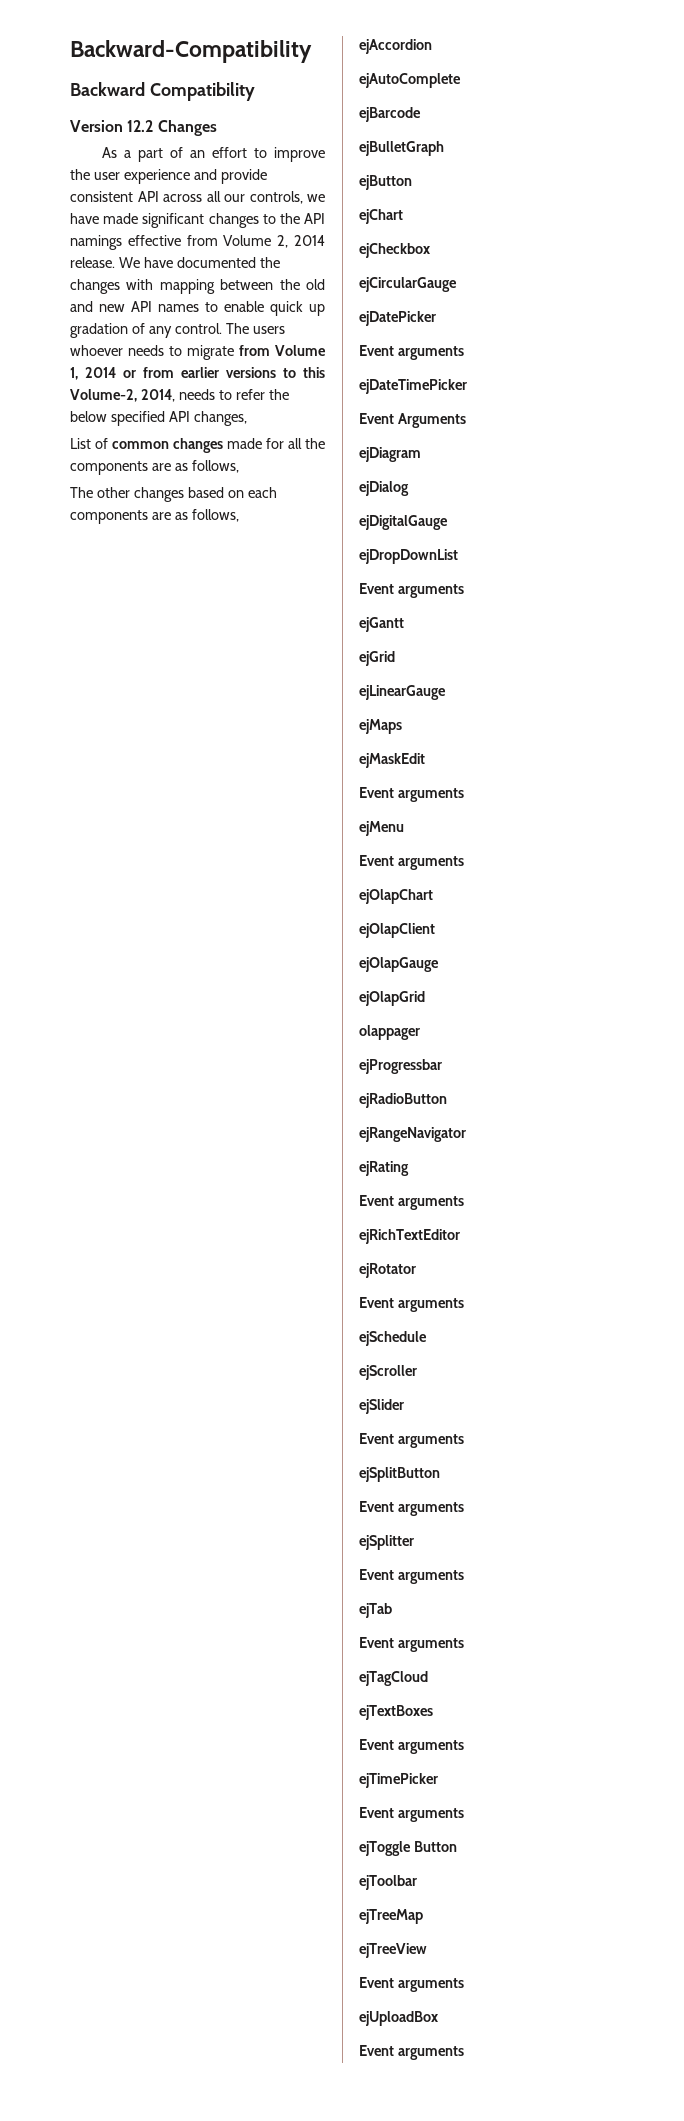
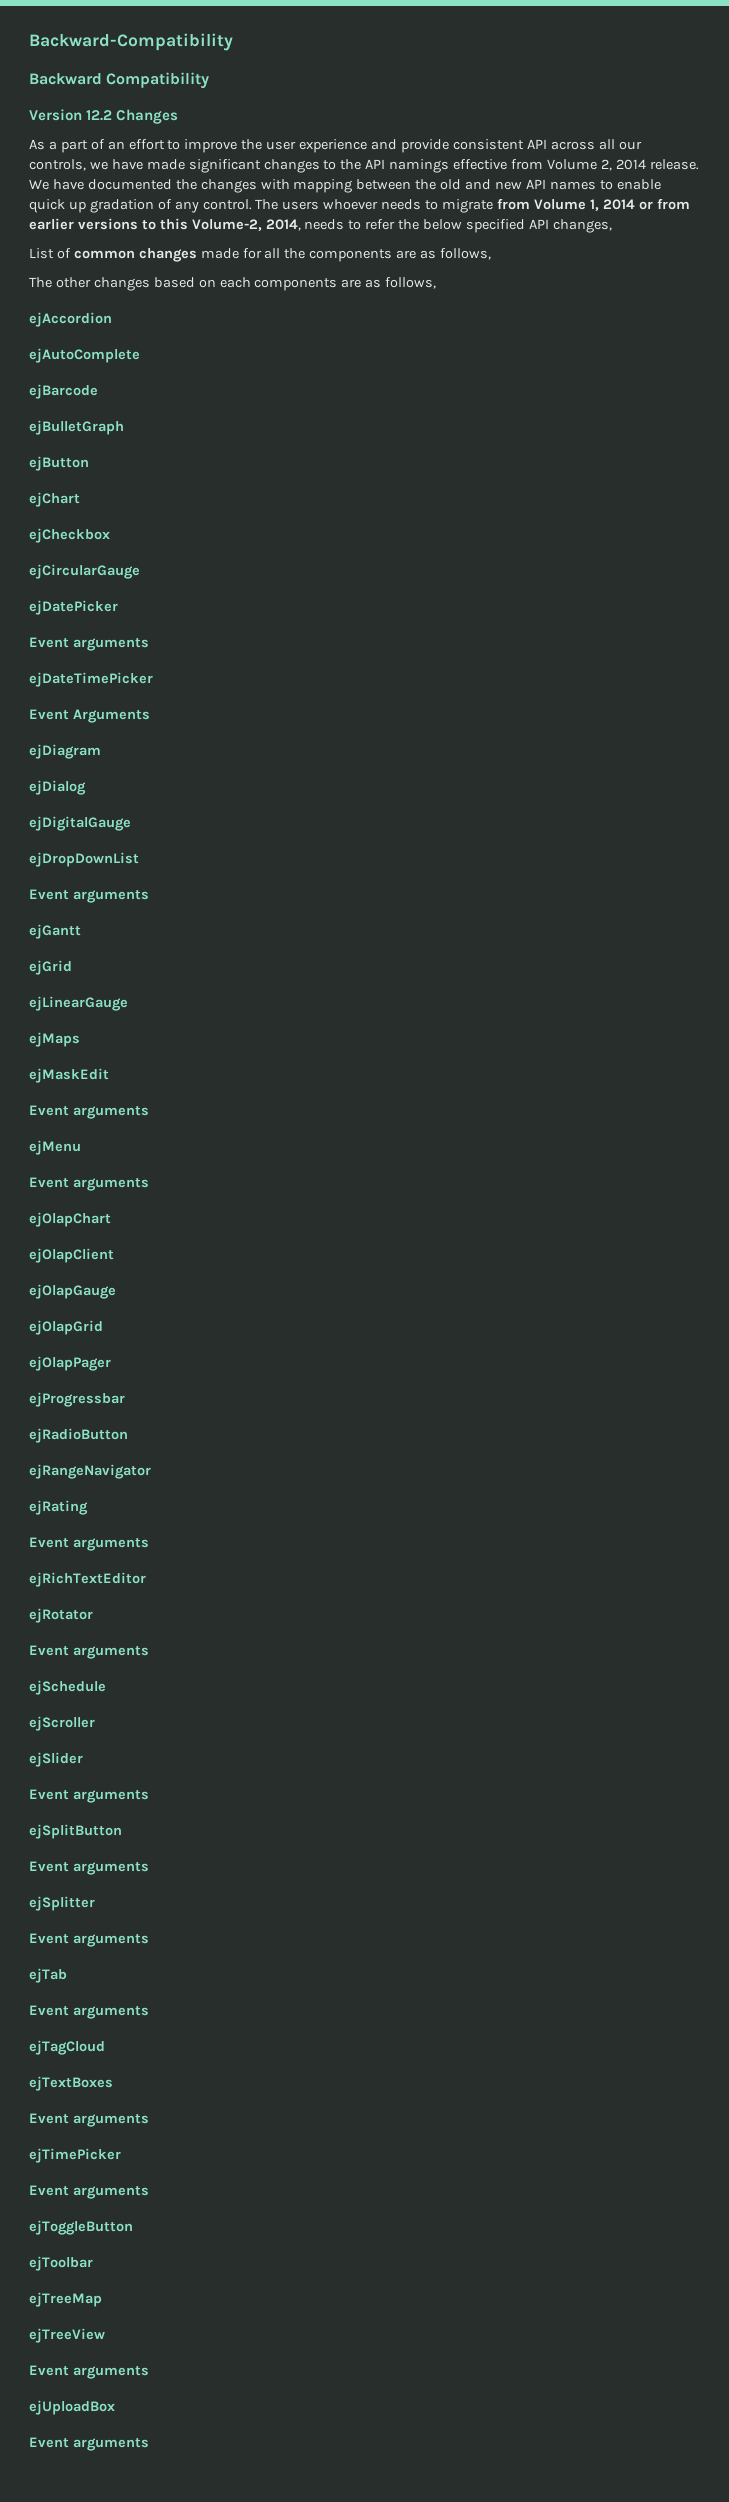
- olappager
+ ejOlapPager
- ejToggle Button
+ ejToggleButton

